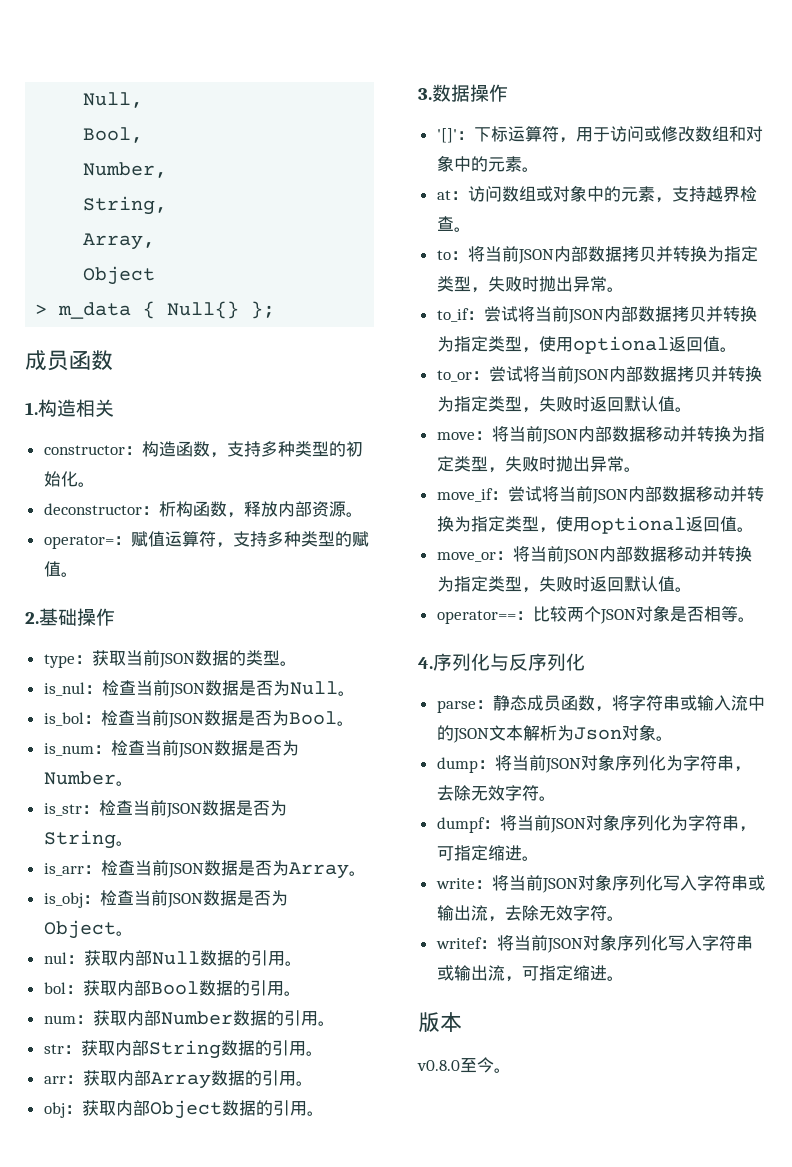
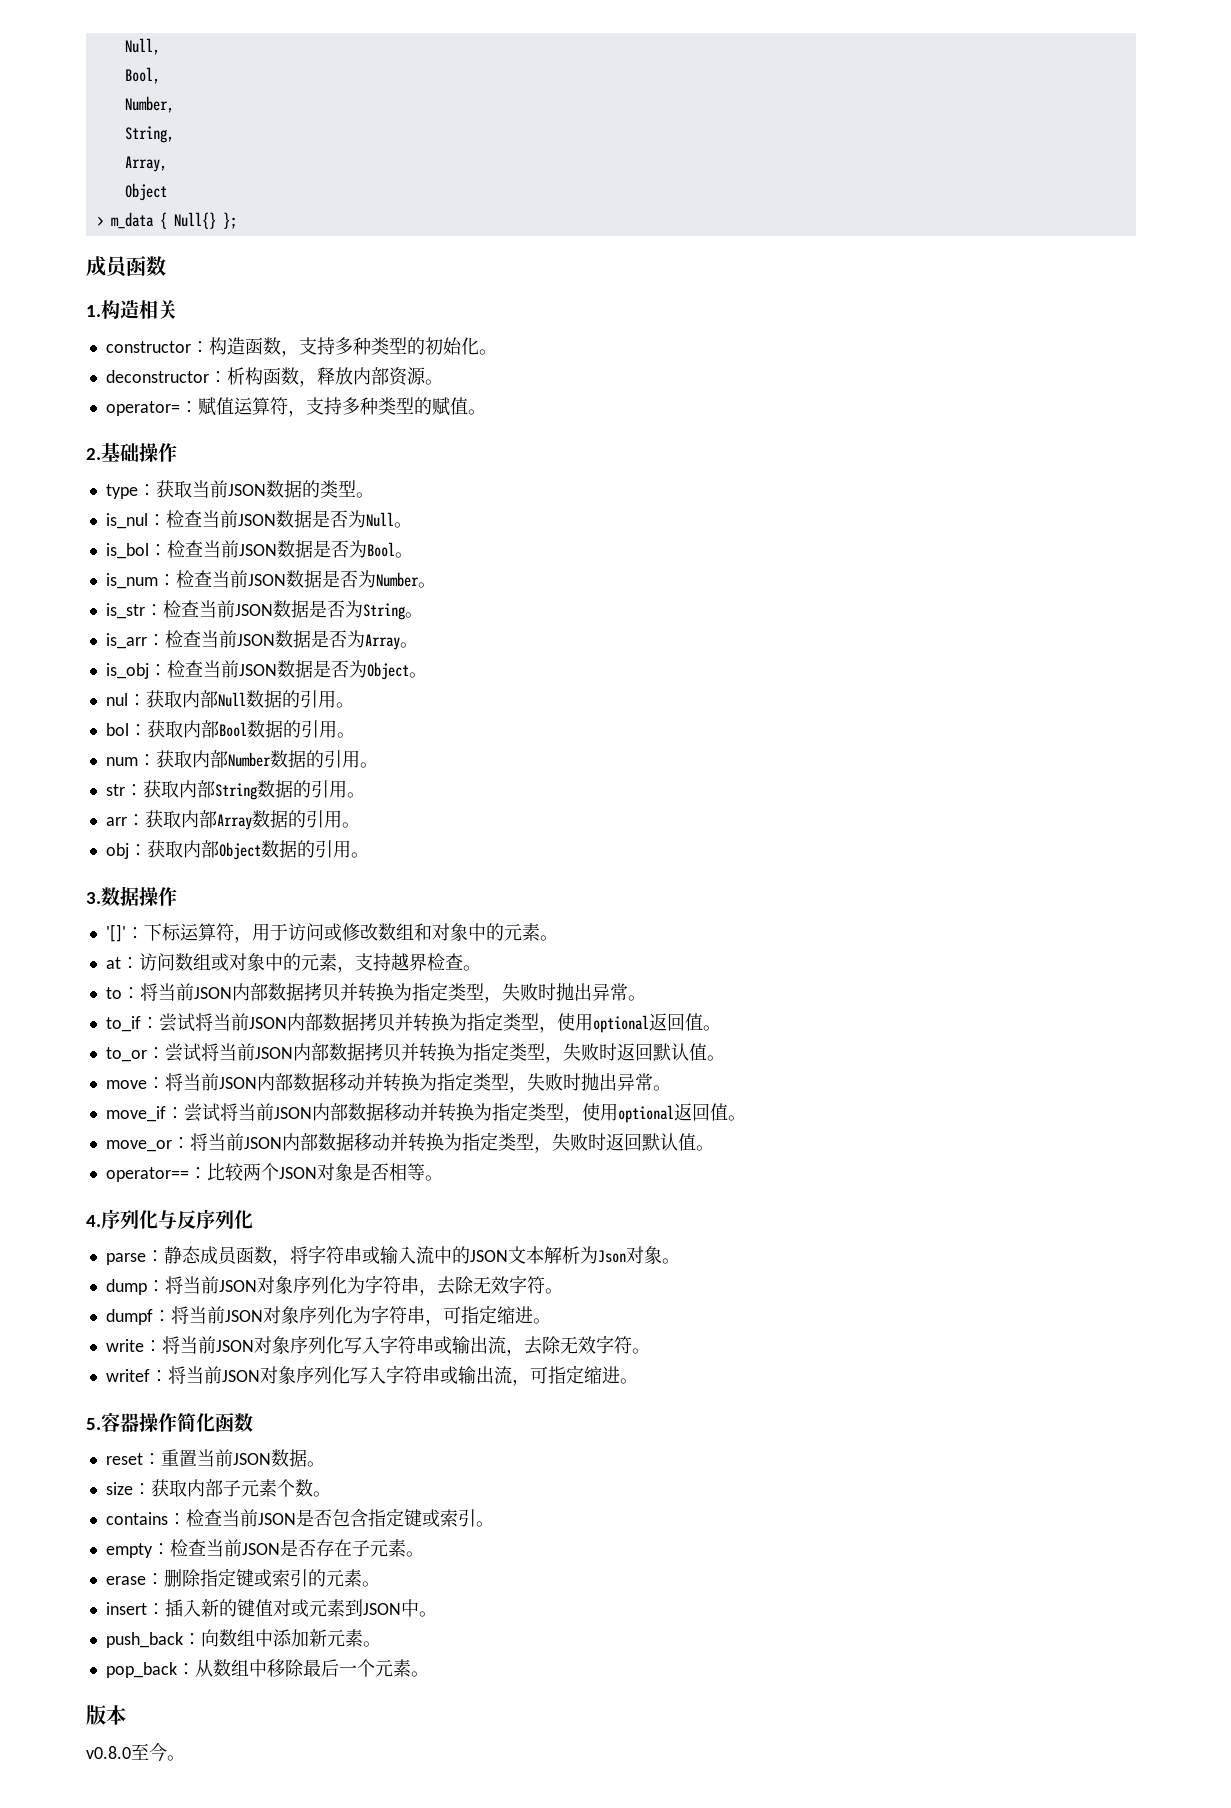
+ 5.容器操作简化函数
+ reset：重置当前JSON数据。
+ size：获取内部子元素个数。
+ contains：检查当前JSON是否包含指定键或索引。
+ empty：检查当前JSON是否存在子元素。
+ erase：删除指定键或索引的元素。
+ insert：插入新的键值对或元素到JSON中。
+ push_back：向数组中添加新元素。
+ pop_back：从数组中移除最后一个元素。

